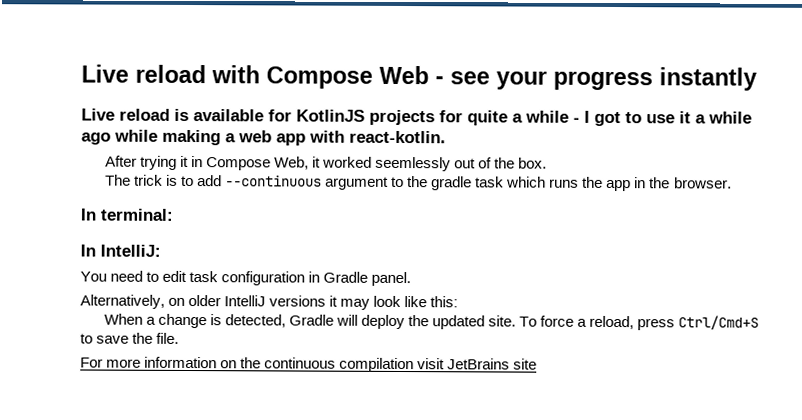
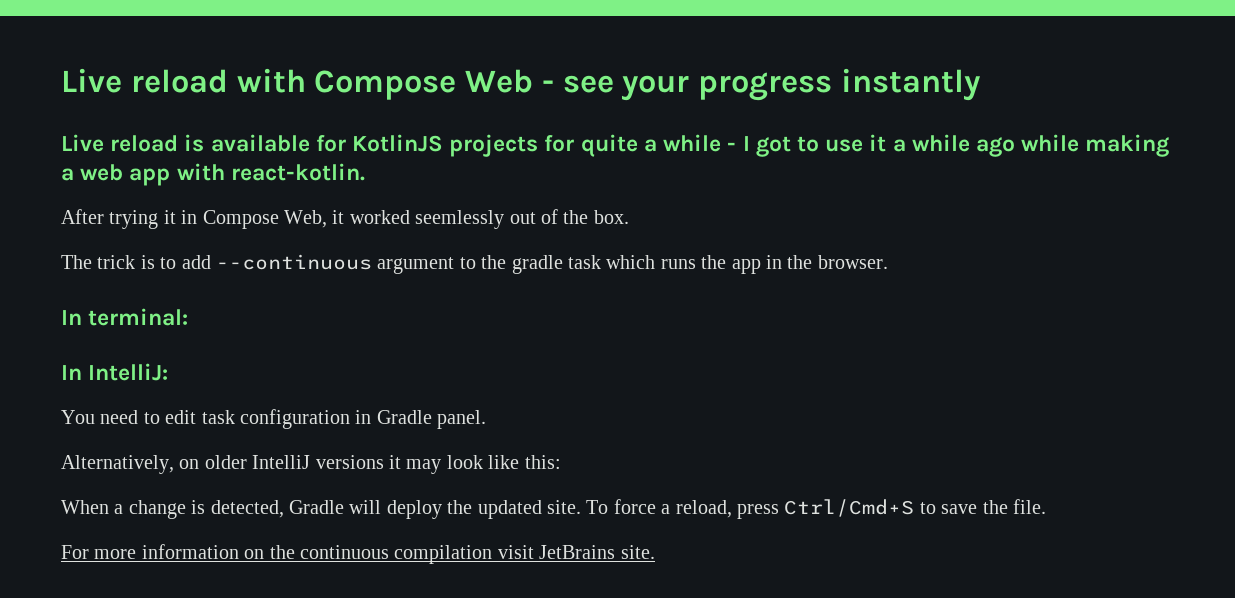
- For more information on the continuous compilation visit JetBrains site
+ For more information on the continuous compilation visit JetBrains site.

